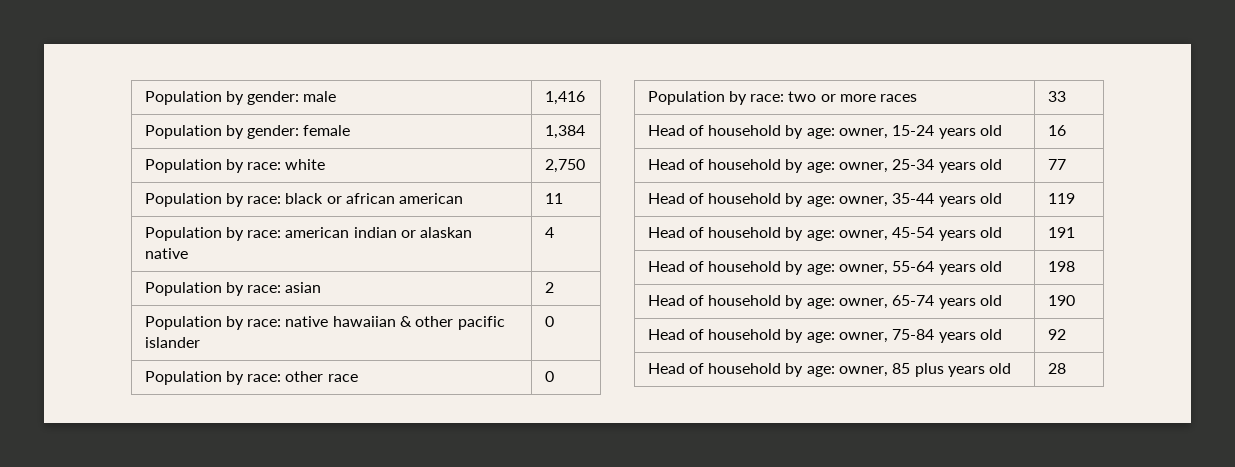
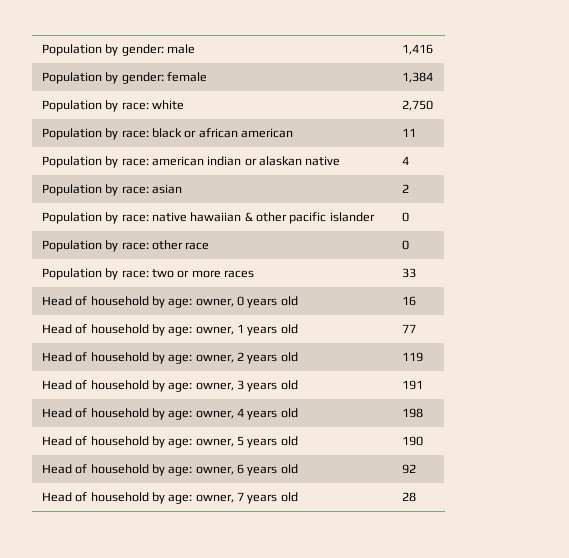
- Head of household by age: owner, 15-24 years old | 16
+ Head of household by age: owner, 0 years old | 16
- Head of household by age: owner, 25-34 years old | 77
+ Head of household by age: owner, 1 years old | 77
- Head of household by age: owner, 35-44 years old | 119
+ Head of household by age: owner, 2 years old | 119
- Head of household by age: owner, 45-54 years old | 191
+ Head of household by age: owner, 3 years old | 191
- Head of household by age: owner, 55-64 years old | 198
+ Head of household by age: owner, 4 years old | 198
- Head of household by age: owner, 65-74 years old | 190
+ Head of household by age: owner, 5 years old | 190
- Head of household by age: owner, 75-84 years old | 92
+ Head of household by age: owner, 6 years old | 92
- Head of household by age: owner, 85 plus years old | 28
+ Head of household by age: owner, 7 years old | 28

